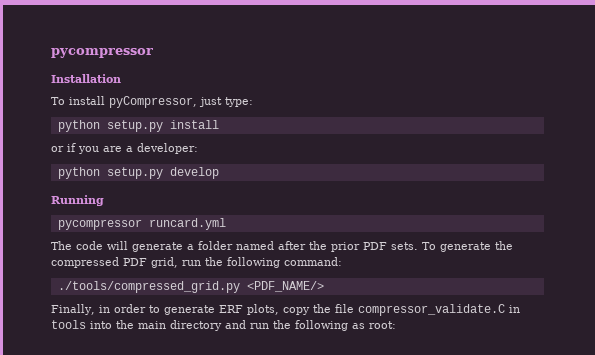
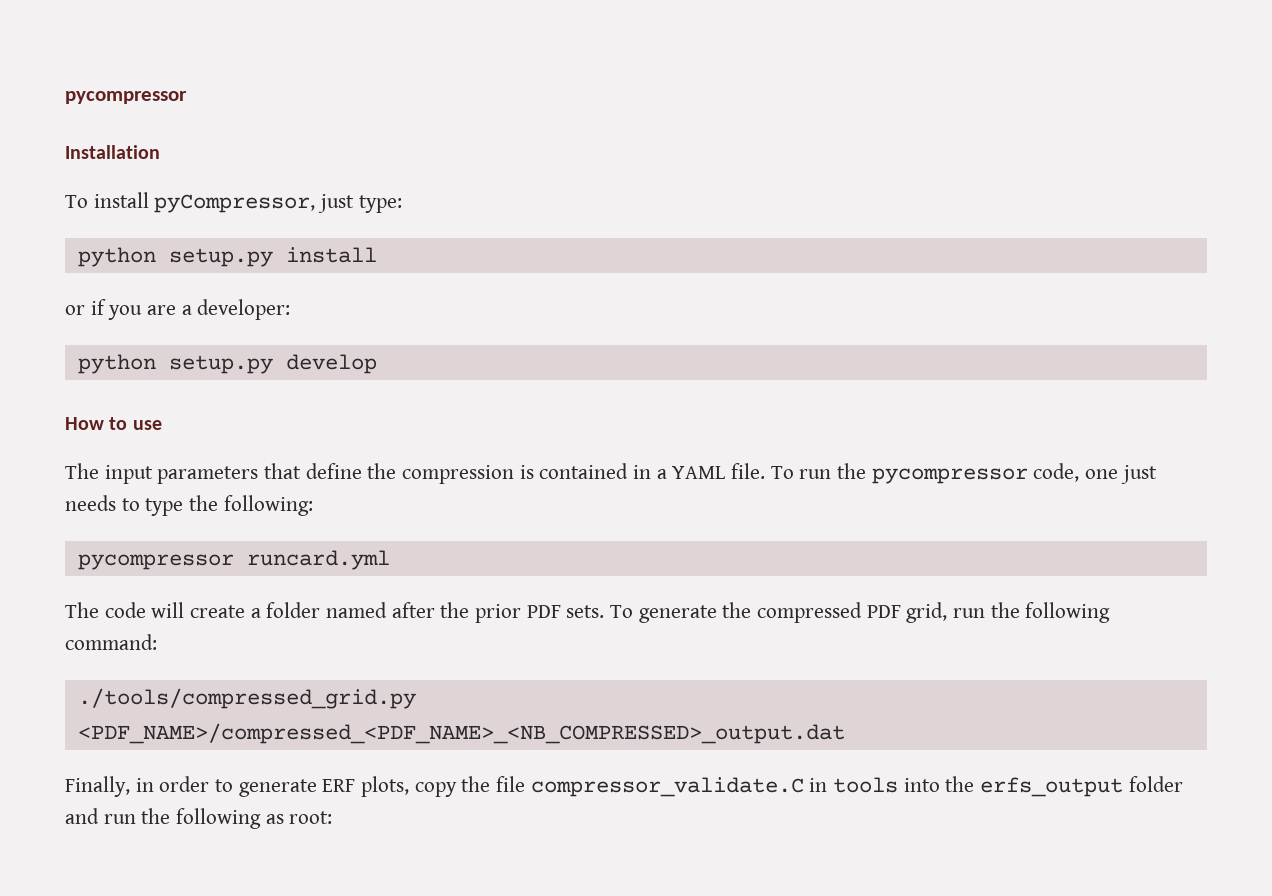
- Running
+ How to use
+ The input parameters that define the compression is contained in a YAML file. To run the pycompressor code, one just needs to type the following:
- The code will generate a folder named after the prior PDF sets.
+ The code will create a folder named after the prior PDF sets.
- ./tools/compressed_grid.py <PDF_NAME/>
+ ./tools/compressed_grid.py <PDF_NAME>/compressed_<PDF_NAME>_<NB_COMPRESSED>_output.dat
- Finally, in order to generate ERF plots, copy the file compressor_validate.C in tools into the main directory and run the following as root:
+ Finally, in order to generate ERF plots, copy the file compressor_validate.C in tools into the erfs_output folder and run the following as root:

